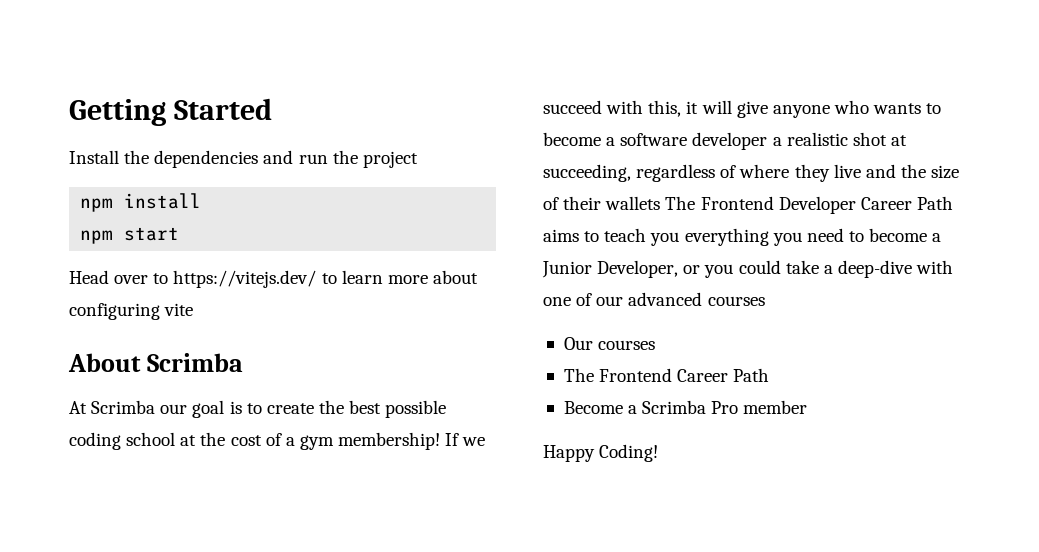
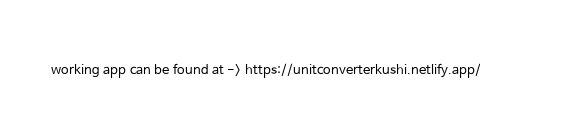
- Getting Started
- Install the dependencies and run the project
- npm install
- npm start
- Head over to https://vitejs.dev/ to learn more about configuring vite
- About Scrimba
- At Scrimba our goal is to create the best possible coding school at the cost of a gym membership! If we succeed with this, it will give anyone who wants to become a software developer a realistic shot at succeeding, regardless of where they live and the size of their wallets The Frontend Developer Career Path aims to teach you everything you need to become a Junior Developer, or you could take a deep-dive with one of our advanced courses
- Our courses
- The Frontend Career Path
- Become a Scrimba Pro member
- Happy Coding!
+ working app can be found at -> https://unitconverterkushi.netlify.app/

